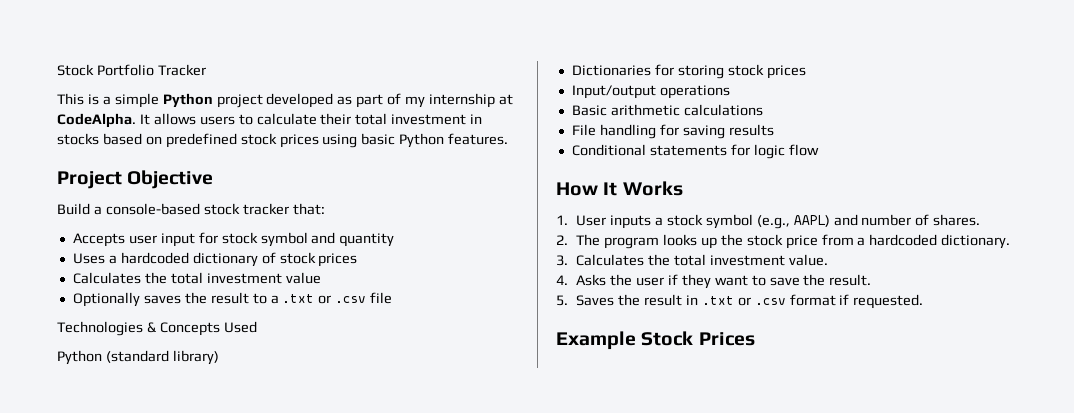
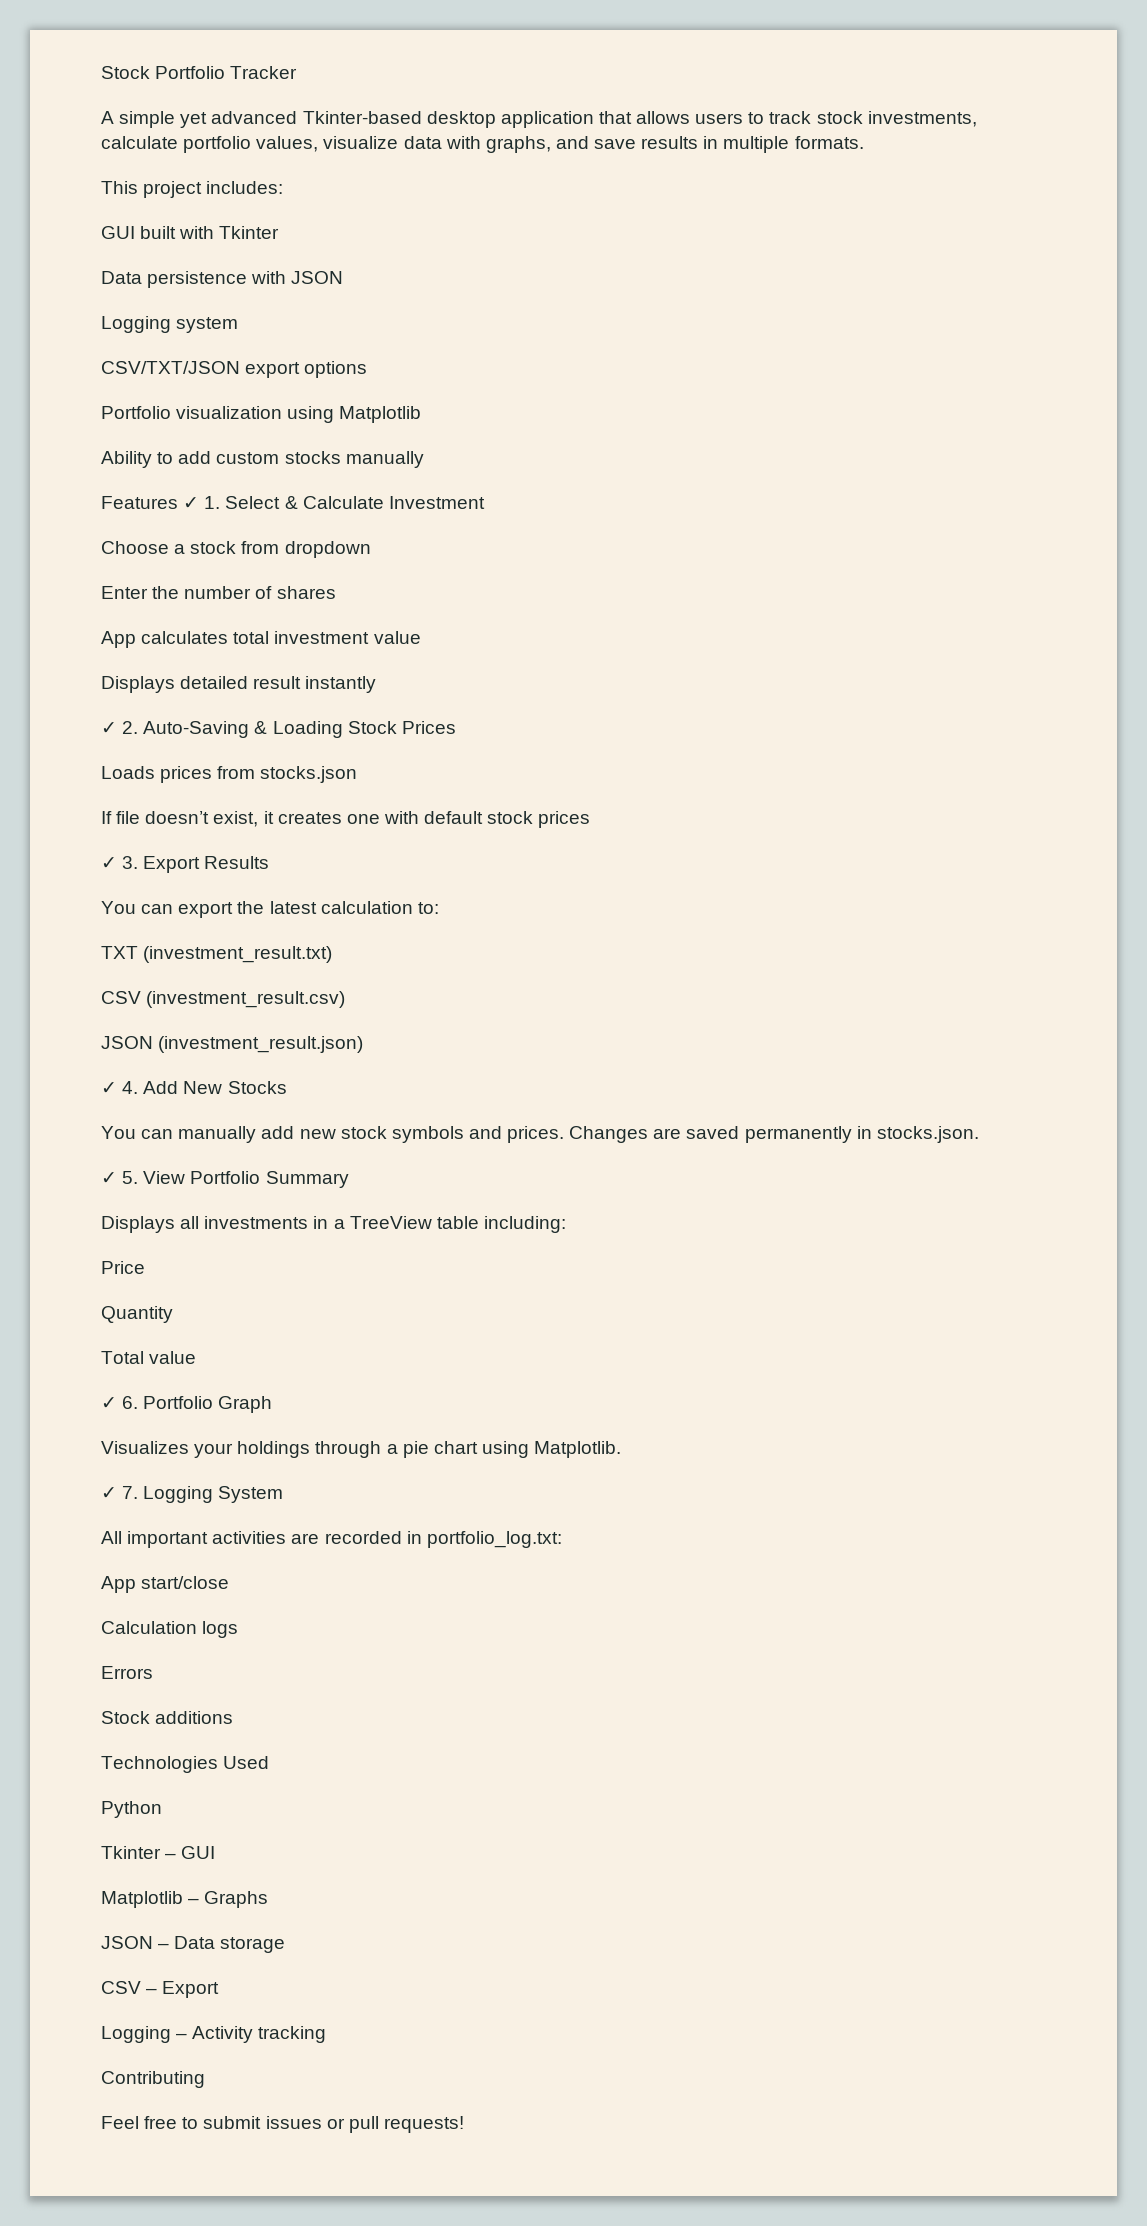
- This is a simple Python project developed as part of my internship at CodeAlpha. It allows users to calculate their total investment in stocks based on predefined stock prices using basic Python features.
- Project Objective
- Build a console-based stock tracker that:
- Accepts user input for stock symbol and quantity
- Uses a hardcoded dictionary of stock prices
- Calculates the total investment value
- Optionally saves the result to a .txt or .csv file
+ A simple yet advanced Tkinter-based desktop application that allows users to track stock investments, calculate portfolio values, visualize data with graphs, and save results in multiple formats.
+ This project includes:
+ GUI built with Tkinter
+ Data persistence with JSON
+ Logging system
+ CSV/TXT/JSON export options
+ Portfolio visualization using Matplotlib
+ Ability to add custom stocks manually
+ Features ✓ 1. Select & Calculate Investment
+ Choose a stock from dropdown
+ Enter the number of shares
+ App calculates total investment value
+ Displays detailed result instantly
+ ✓ 2. Auto-Saving & Loading Stock Prices
+ Loads prices from stocks.json
+ If file doesn’t exist, it creates one with default stock prices
+ ✓ 3. Export Results
+ You can export the latest calculation to:
+ TXT (investment_result.txt)
+ CSV (investment_result.csv)
+ JSON (investment_result.json)
+ ✓ 4. Add New Stocks
+ You can manually add new stock symbols and prices. Changes are saved permanently in stocks.json.
+ ✓ 5. View Portfolio Summary
+ Displays all investments in a TreeView table including:
+ Price
+ Quantity
+ Total value
+ ✓ 6. Portfolio Graph
+ Visualizes your holdings through a pie chart using Matplotlib.
+ ✓ 7. Logging System
+ All important activities are recorded in portfolio_log.txt:
+ App start/close
+ Calculation logs
+ Errors
+ Stock additions
- Technologies & Concepts Used
+ Technologies Used
- Python (standard library)
- Dictionaries for storing stock prices
- Input/output operations
- Basic arithmetic calculations
- File handling for saving results
- Conditional statements for logic flow
- How It Works
- 1. User inputs a stock symbol (e.g., AAPL) and number of shares.
- 2. The program looks up the stock price from a hardcoded dictionary.
- 3. Calculates the total investment value.
- 4. Asks the user if they want to save the result.
- 5. Saves the result in .txt or .csv format if requested.
- Example Stock Prices
+ Python
+ Tkinter – GUI
+ Matplotlib – Graphs
+ JSON – Data storage
+ CSV – Export
+ Logging – Activity tracking
+ Contributing
+ Feel free to submit issues or pull requests!

